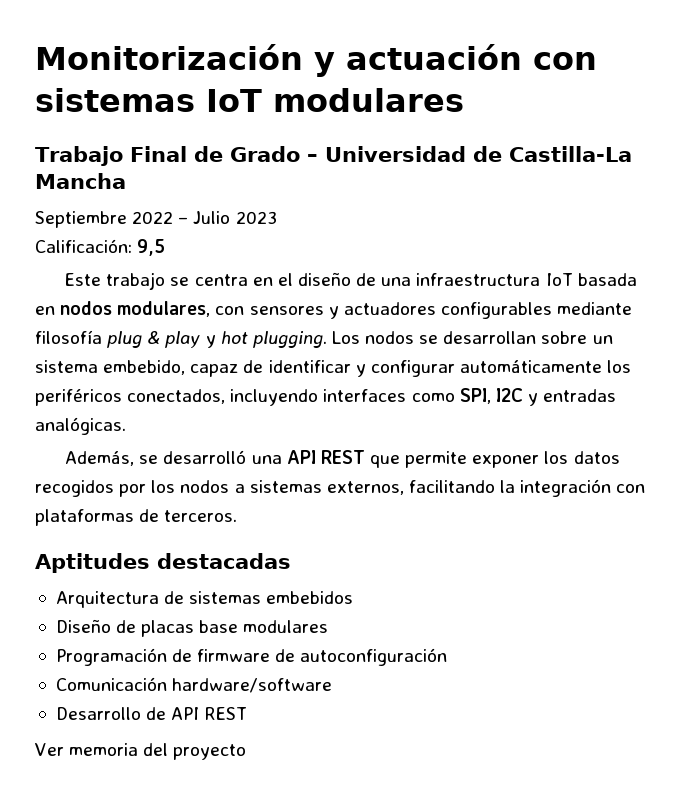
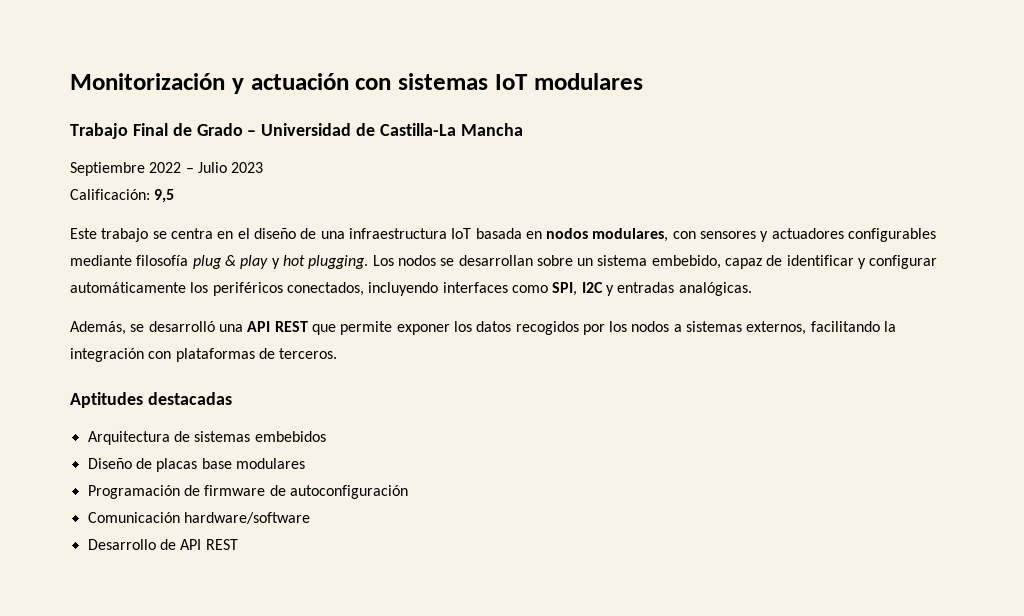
- Ver memoria del proyecto

